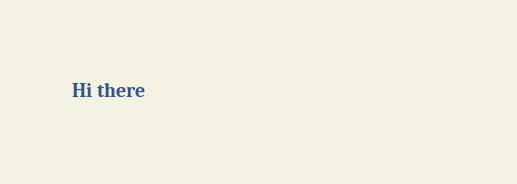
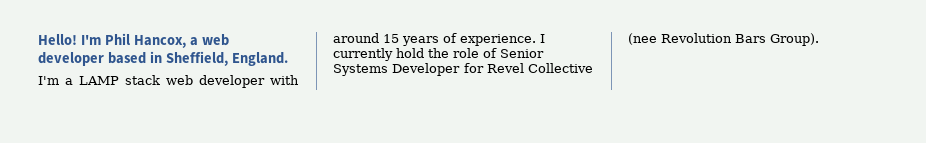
- Hi there
+ Hello! I'm Phil Hancox, a web developer based in Sheffield, England.
+ I'm a LAMP stack web developer with around 15 years of experience. I currently hold the role of Senior Systems Developer for Revel Collective (nee Revolution Bars Group).

